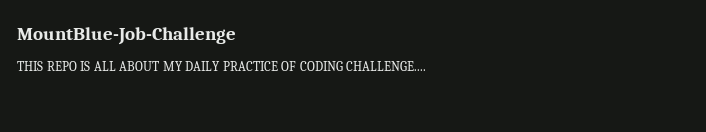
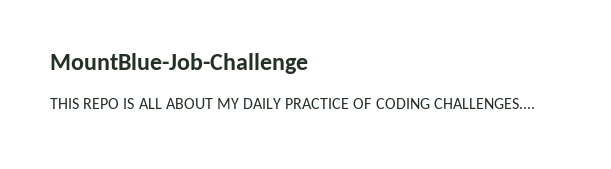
- THIS REPO IS ALL ABOUT MY DAILY PRACTICE OF CODING CHALLENGE....
+ THIS REPO IS ALL ABOUT MY DAILY PRACTICE OF CODING CHALLENGES....

